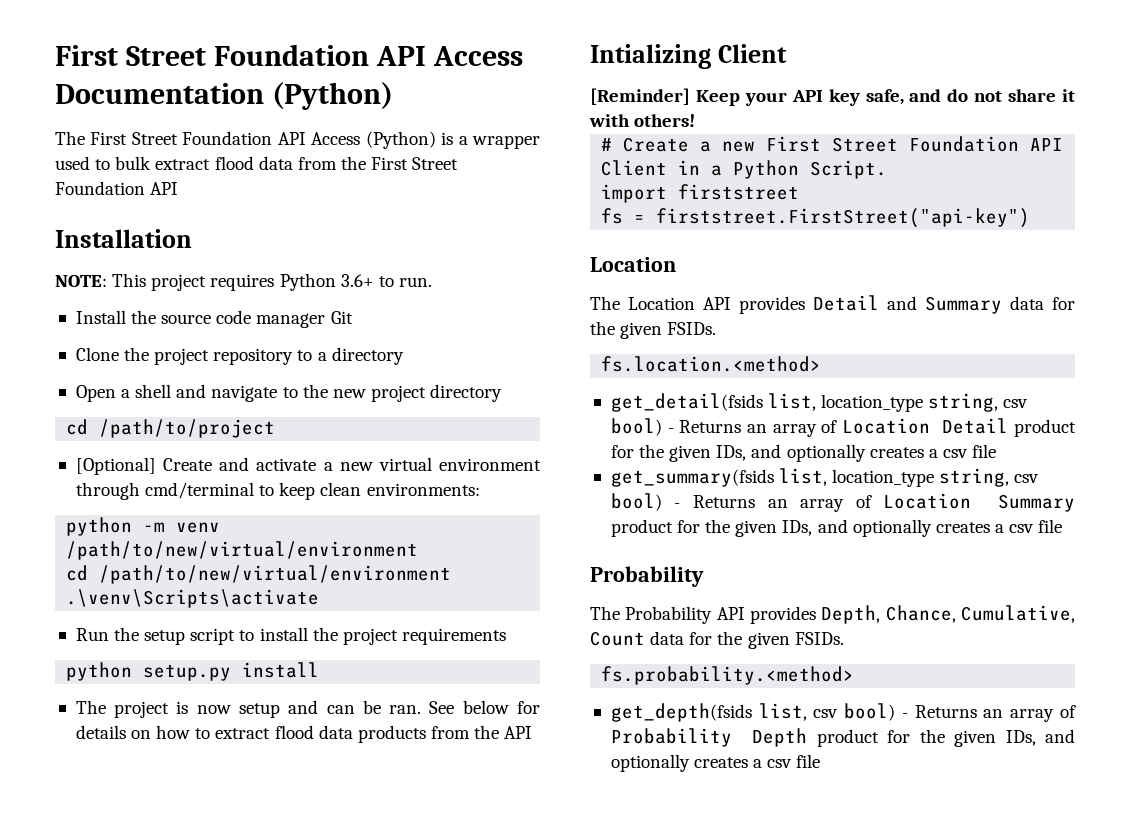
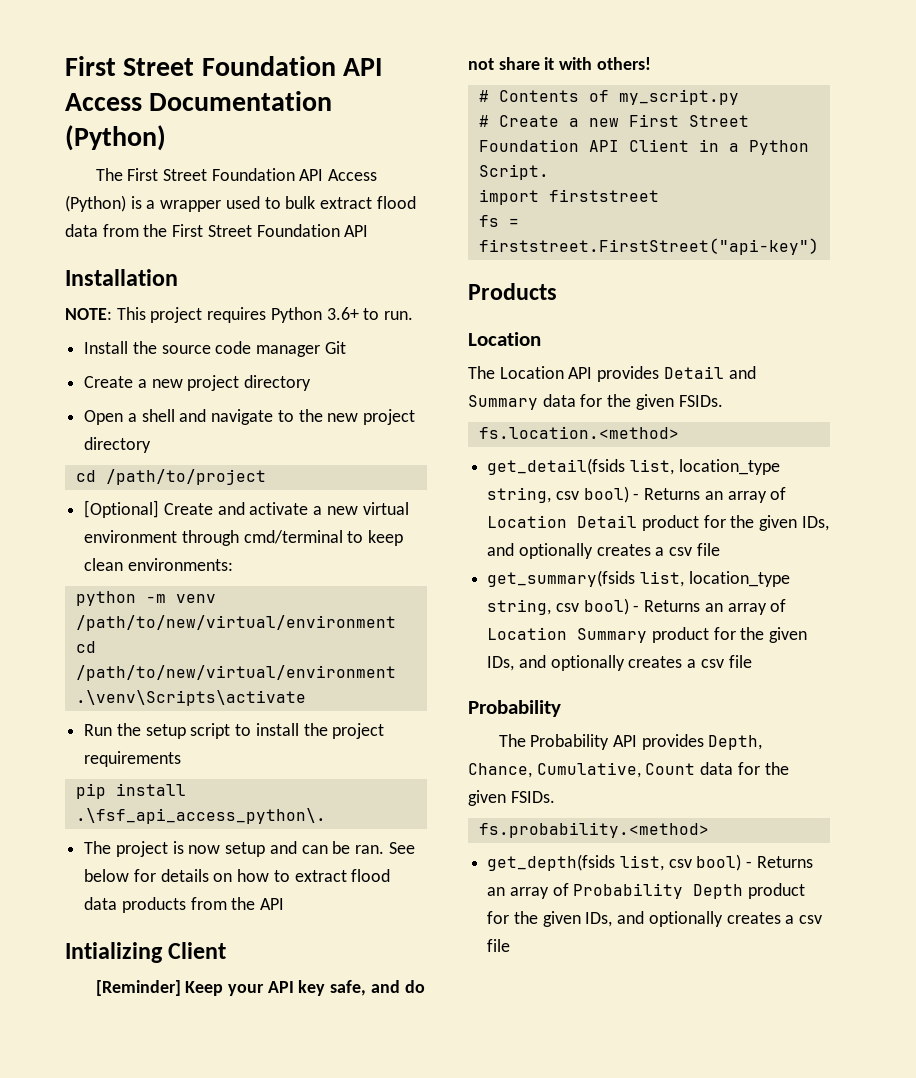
- Clone the project repository to a directory
+ Create a new project directory
- python setup.py install
+ pip install .\fsf_api_access_python\.
+ # Contents of my_script.py
+ Products

